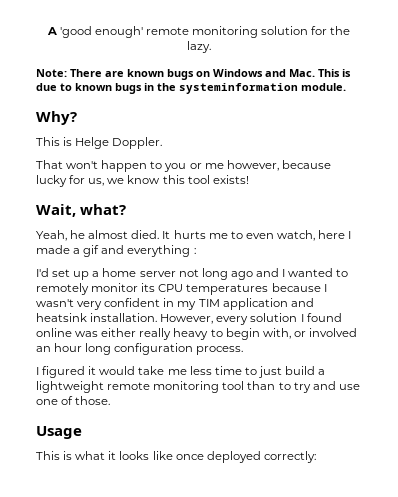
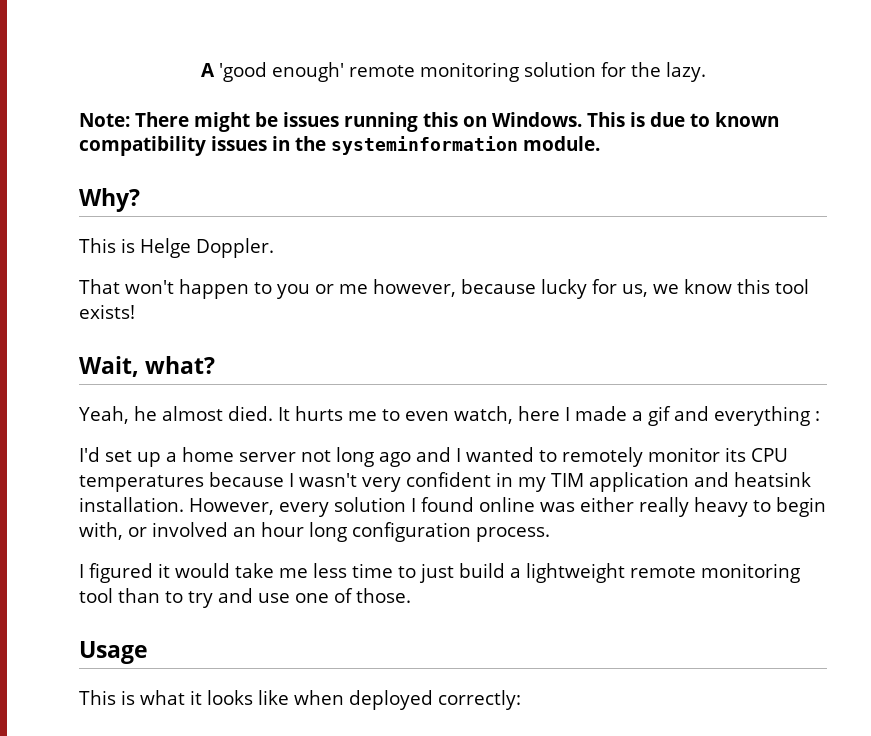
- Note: There are known bugs on Windows and Mac. This is due to known bugs in the systeminformation module.
+ Note: There might be issues running this on Windows. This is due to known compatibility issues in the systeminformation module.
- This is what it looks like once deployed correctly:
+ This is what it looks like when deployed correctly:

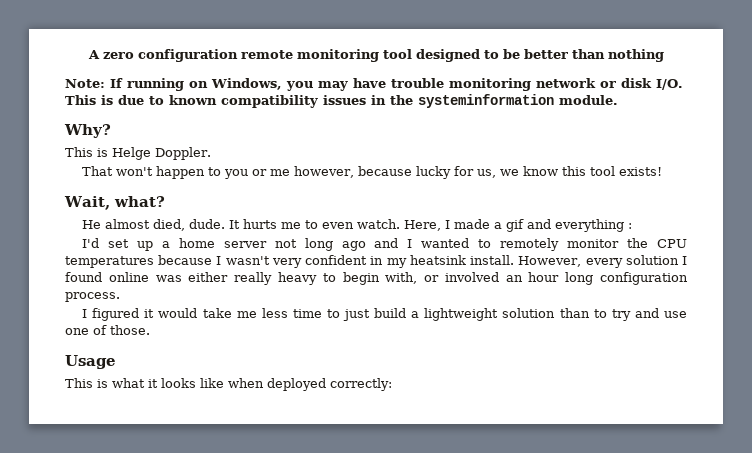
- A 'good enough' remote monitoring solution for the lazy.
- Note: There might be issues running this on Windows. This is due to known compatibility issues in the systeminformation module.
+ A zero configuration remote monitoring tool designed to be better than nothing
+ Note: If running on Windows, you may have trouble monitoring network or disk I/O. This is due to known compatibility issues in the systeminformation module.
- Yeah, he almost died.
+ He almost died, dude.
- It hurts me to even watch, here I made a gif and everything :
+ It hurts me to even watch. Here, I made a gif and everything :
- I'd set up a home server not long ago and I wanted to remotely monitor its CPU temperatures because I wasn't very confident in my TIM application and heatsink installation.
+ I'd set up a home server not long ago and I wanted to remotely monitor the CPU temperatures because I wasn't very confident in my heatsink install.
- I figured it would take me less time to just build a lightweight remote monitoring tool than to try and use one of those.
+ I figured it would take me less time to just build a lightweight solution than to try and use one of those.

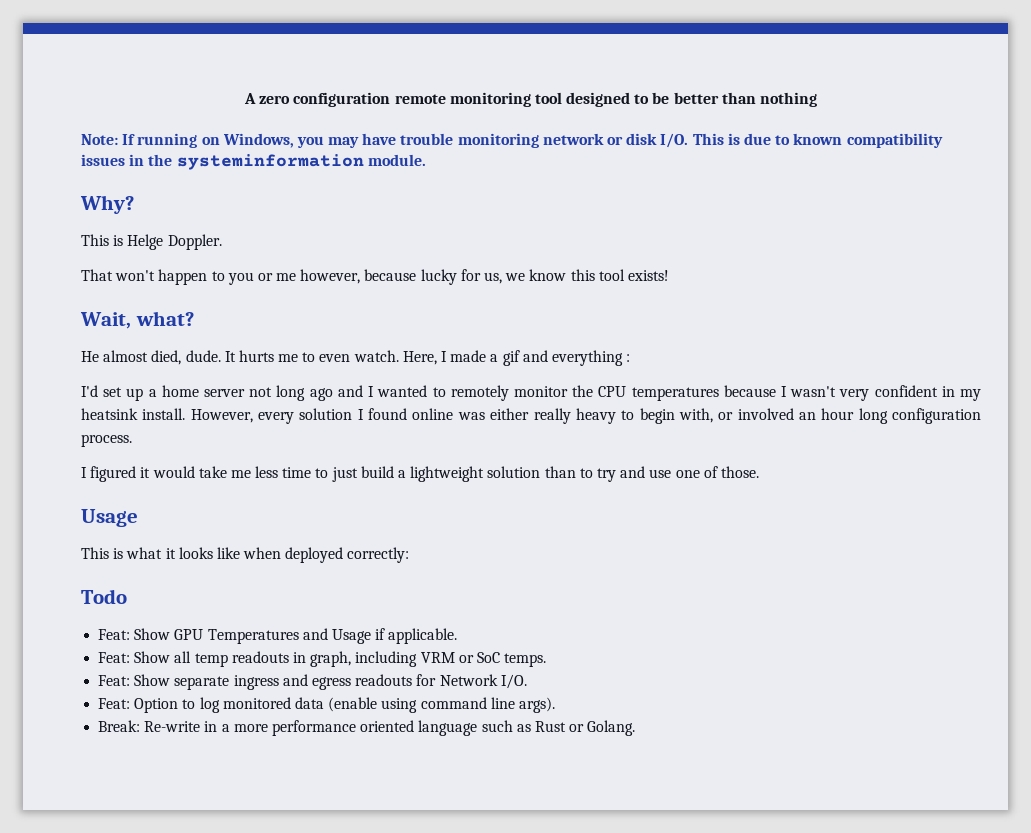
+ Todo
+ Feat: Show GPU Temperatures and Usage if applicable.
+ Feat: Show all temp readouts in graph, including VRM or SoC temps.
+ Feat: Show separate ingress and egress readouts for Network I/O.
+ Feat: Option to log monitored data (enable using command line args).
+ Break: Re-write in a more performance oriented language such as Rust or Golang.

